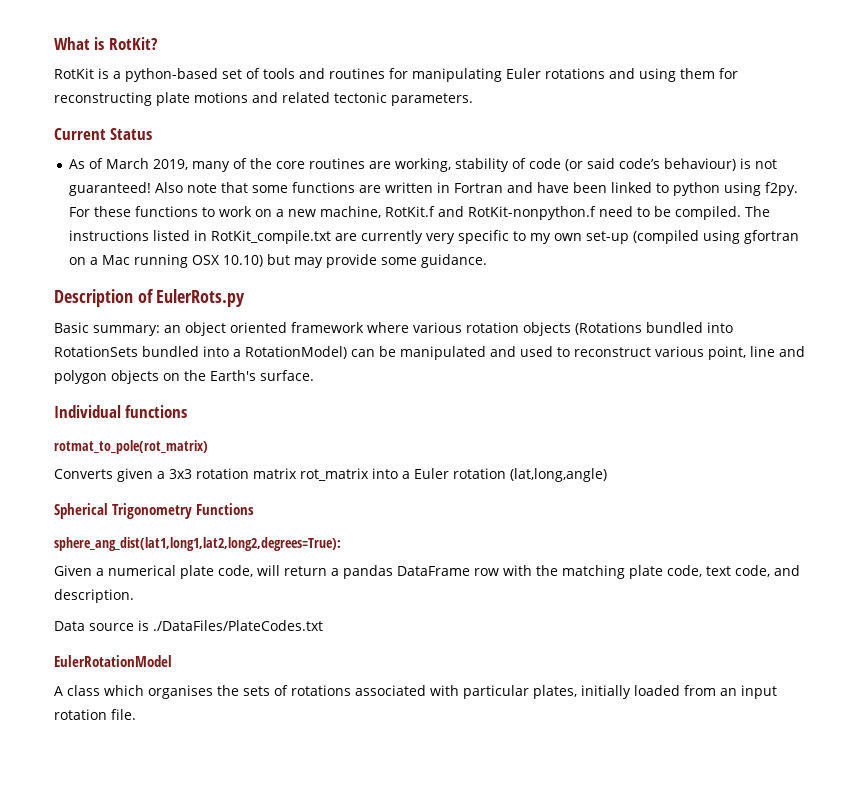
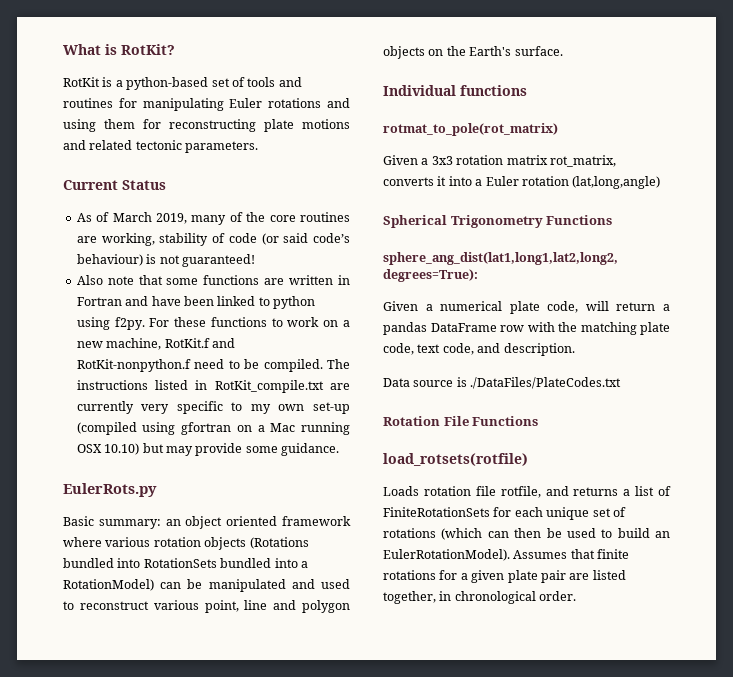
- As of March 2019, many of the core routines are working, stability of code (or said code’s behaviour) is not guaranteed! Also note that some functions are written in Fortran and have been linked to python using f2py.
+ As of March 2019, many of the core routines are working, stability of code (or said code’s behaviour) is not guaranteed!
+ Also note that some functions are written in Fortran and have been linked to python using f2py.
- Description of EulerRots.py
+ EulerRots.py
- Converts given a 3x3 rotation matrix rot_matrix into a Euler rotation (lat,long,angle)
+ Given a 3x3 rotation matrix rot_matrix, converts it into a Euler rotation (lat,long,angle)
- EulerRotationModel
- A class which organises the sets of rotations associated with particular plates, initially loaded from an input rotation file.
+ Rotation File Functions
+ load_rotsets(rotfile)
+ Loads rotation file rotfile, and returns a list of FiniteRotationSets for each unique set of rotations (which can then be used to build an EulerRotationModel). Assumes that finite rotations for a given plate pair are listed together, in chronological order.

